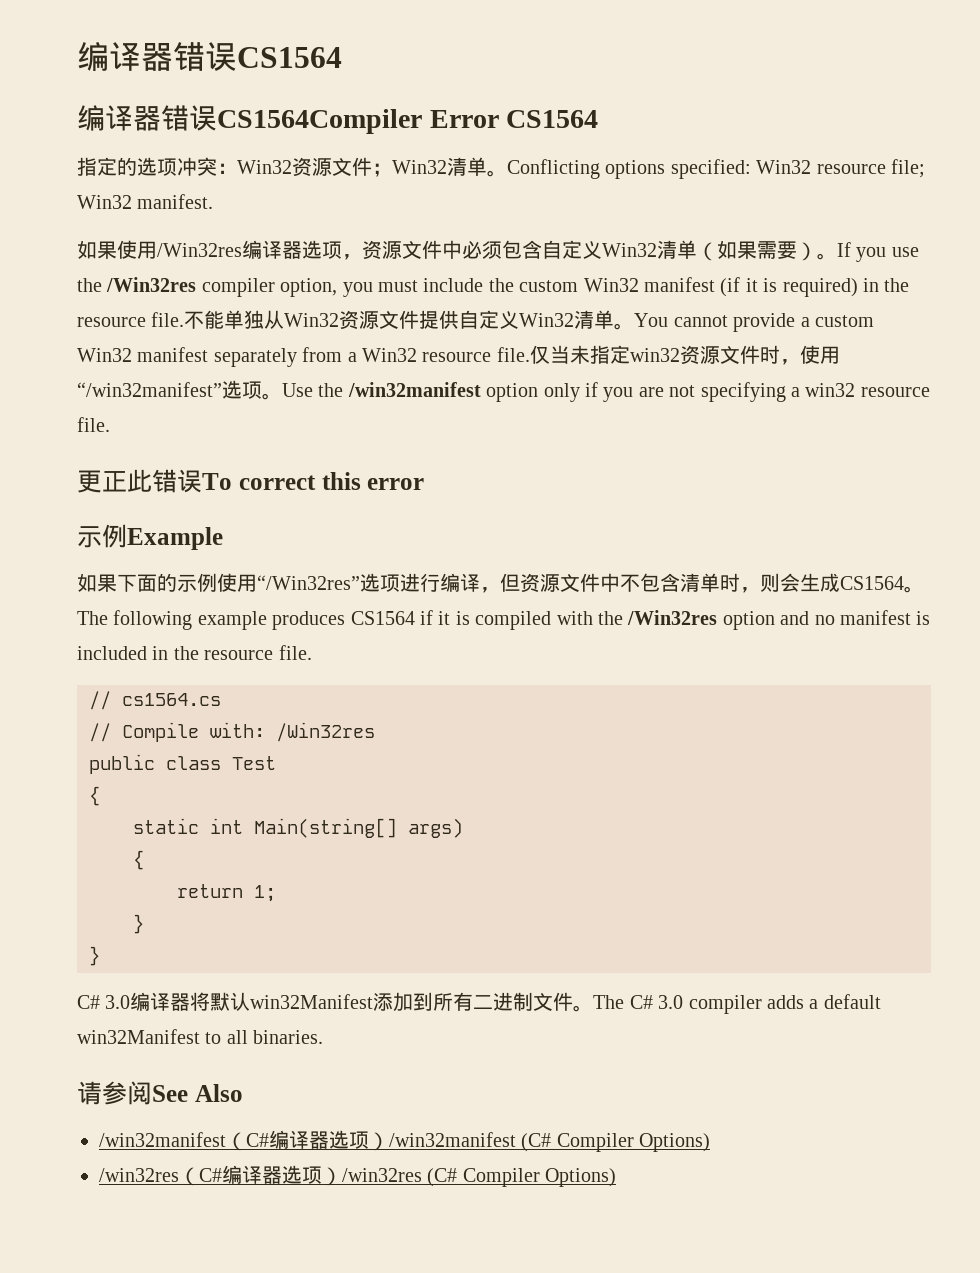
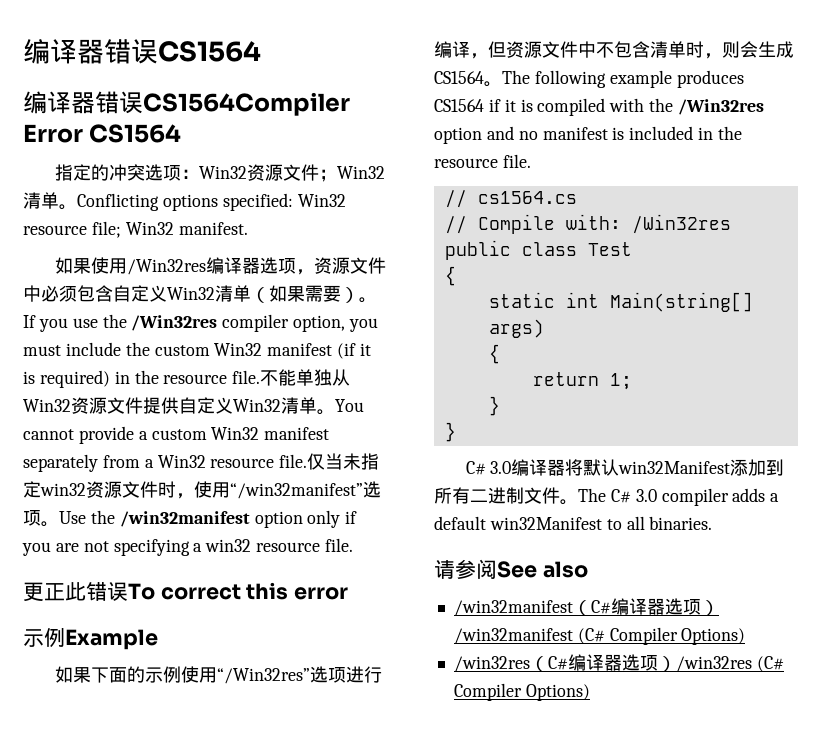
- 指定的选项冲突：Win32资源文件；Win32清单。
+ 指定的冲突选项：Win32资源文件；Win32清单。
- 请参阅See Also
+ 请参阅See also

